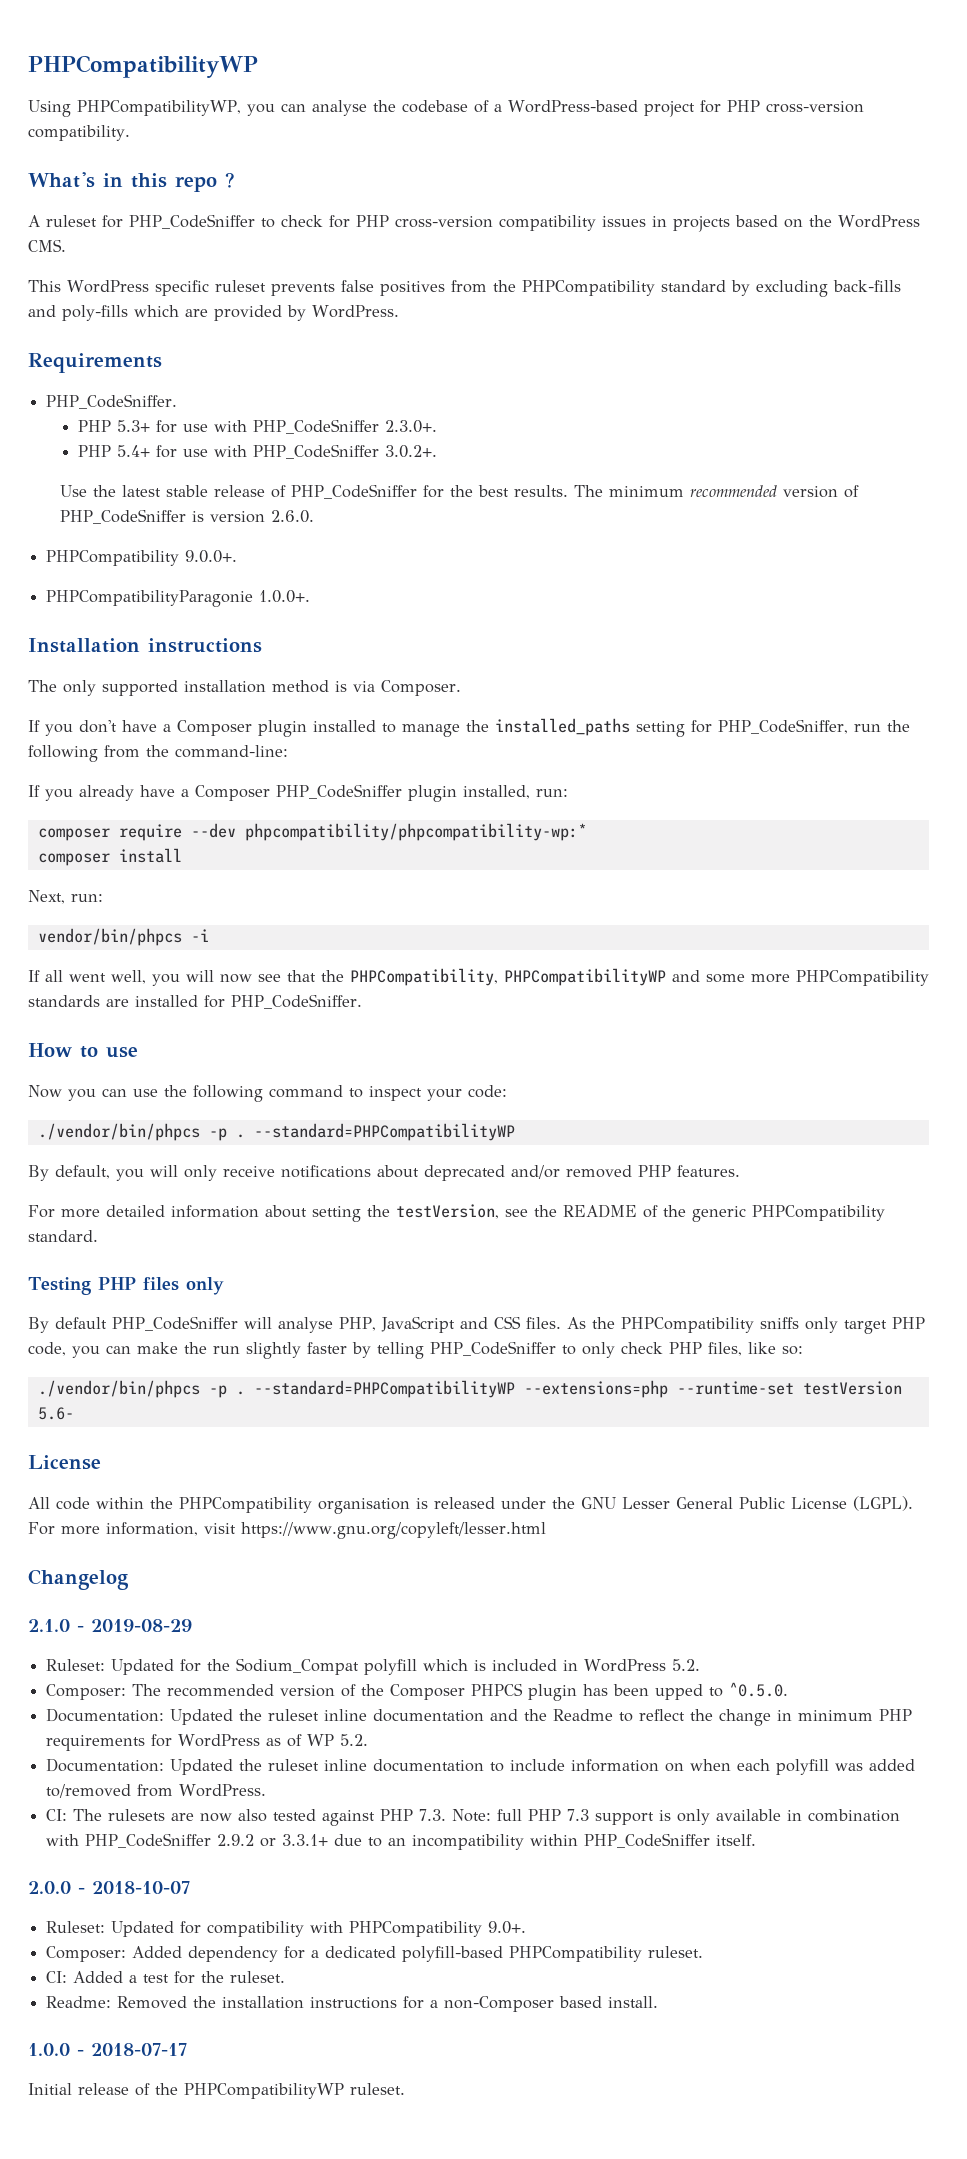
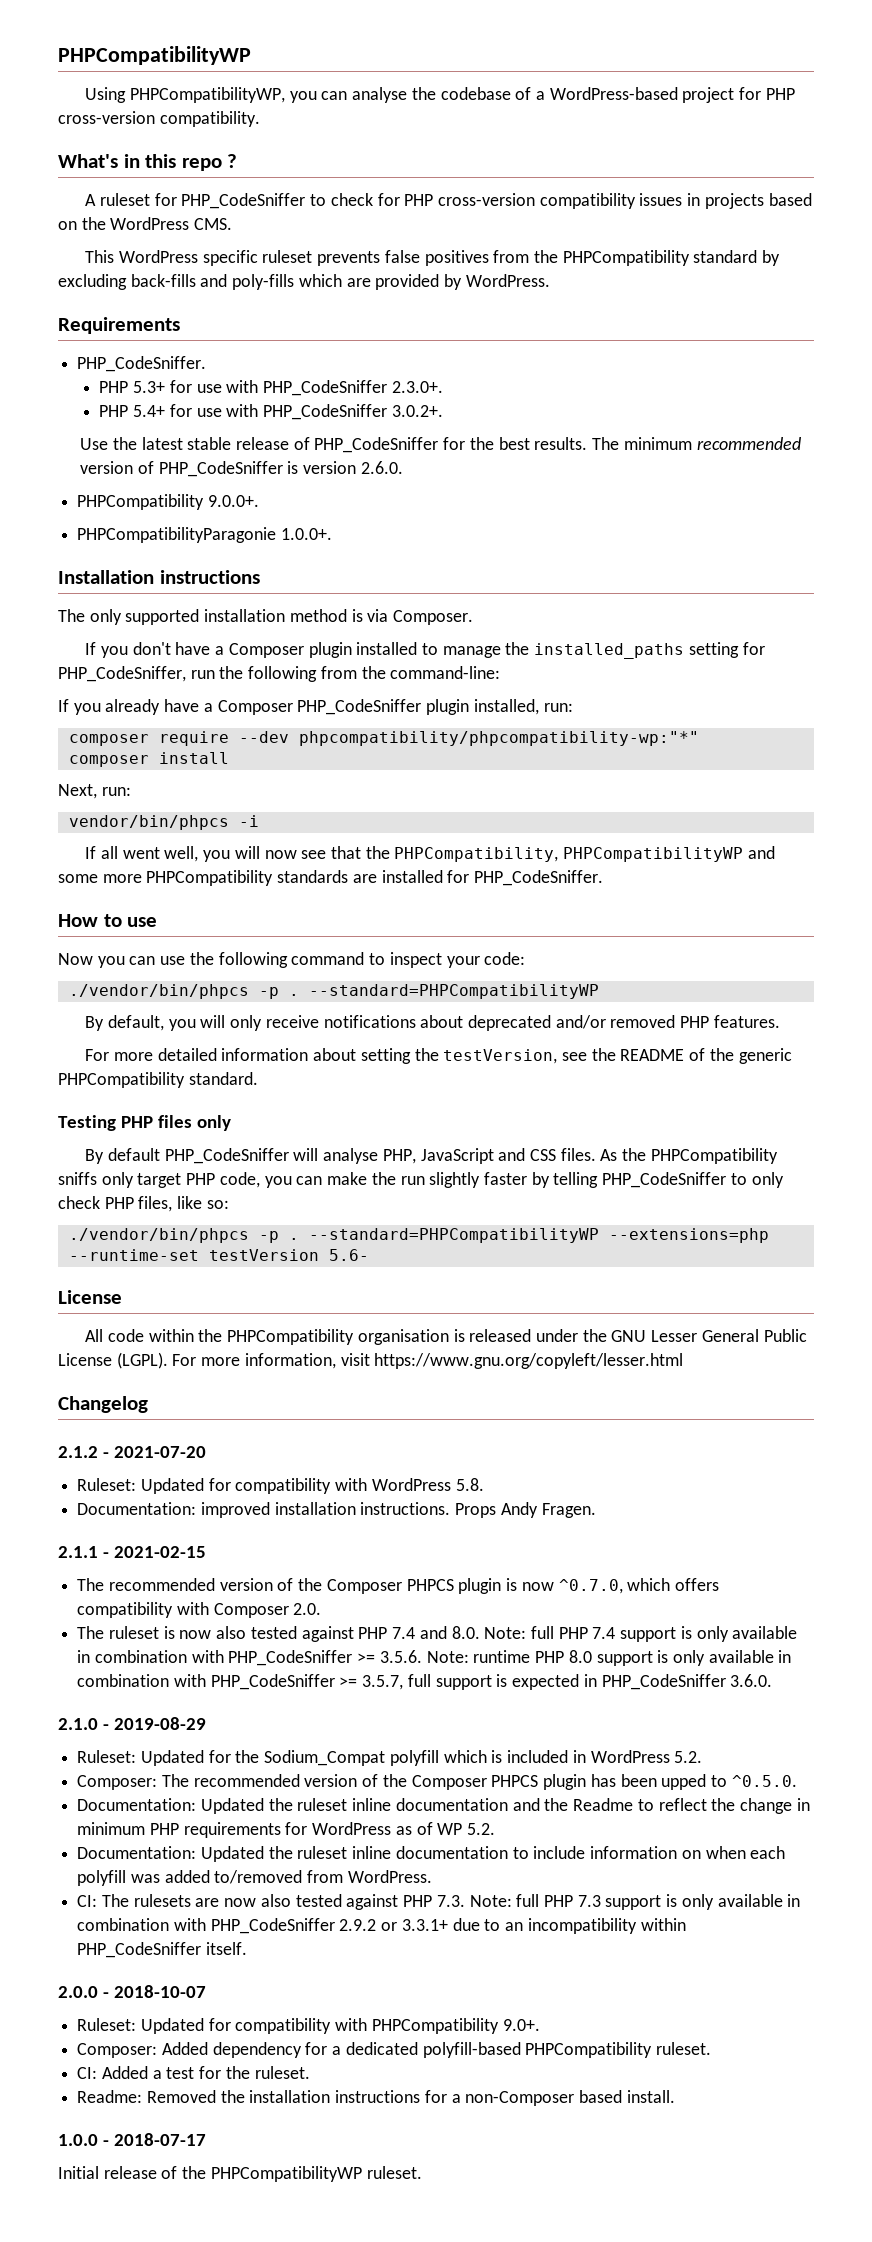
- composer require --dev phpcompatibility/phpcompatibility-wp:*
+ composer require --dev phpcompatibility/phpcompatibility-wp:"*"
+ 2.1.2 - 2021-07-20
+ Ruleset: Updated for compatibility with WordPress 5.8.
+ Documentation: improved installation instructions. Props Andy Fragen.
+ 2.1.1 - 2021-02-15
+ The recommended version of the Composer PHPCS plugin is now ^0.7.0, which offers compatibility with Composer 2.0.
+ The ruleset is now also tested against PHP 7.4 and 8.0. Note: full PHP 7.4 support is only available in combination with PHP_CodeSniffer >= 3.5.6. Note: runtime PHP 8.0 support is only available in combination with PHP_CodeSniffer >= 3.5.7, full support is expected in PHP_CodeSniffer 3.6.0.

